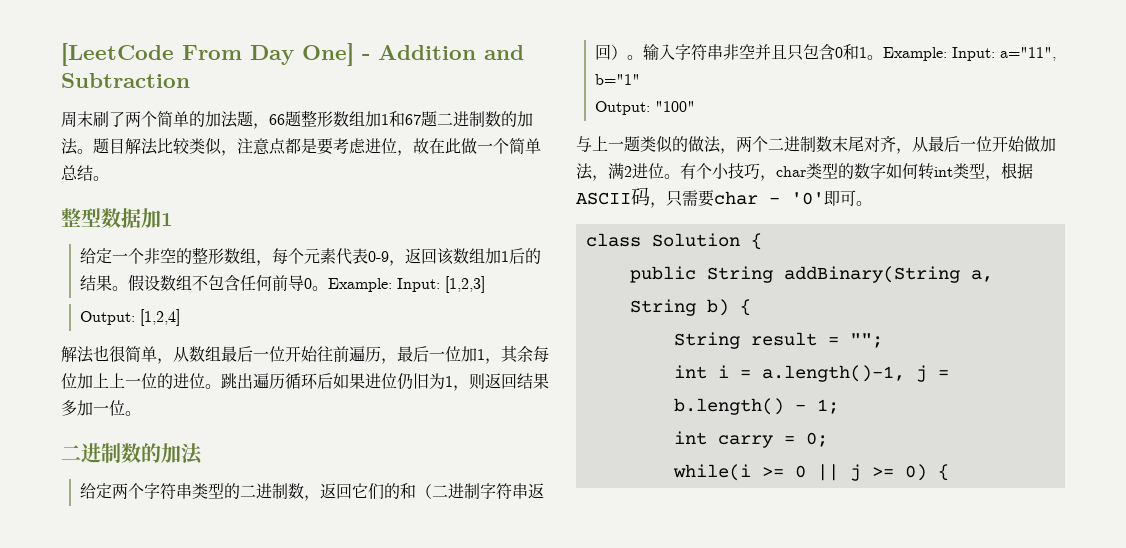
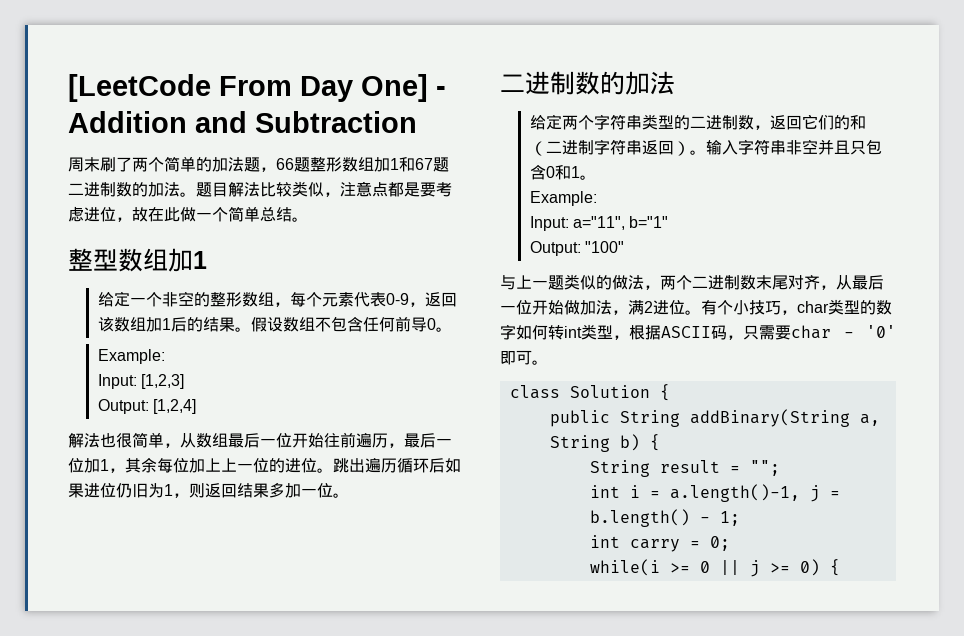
- 整型数据加1
+ 整型数组加1
- 假设数组不包含任何前导0。Example: Input: [1,2,3]
+ 假设数组不包含任何前导0。
+ Example:
+ Input: [1,2,3]
- 输入字符串非空并且只包含0和1。Example: Input: a="11", b="1"
+ 输入字符串非空并且只包含0和1。
+ Example:
+ Input: a="11", b="1"

